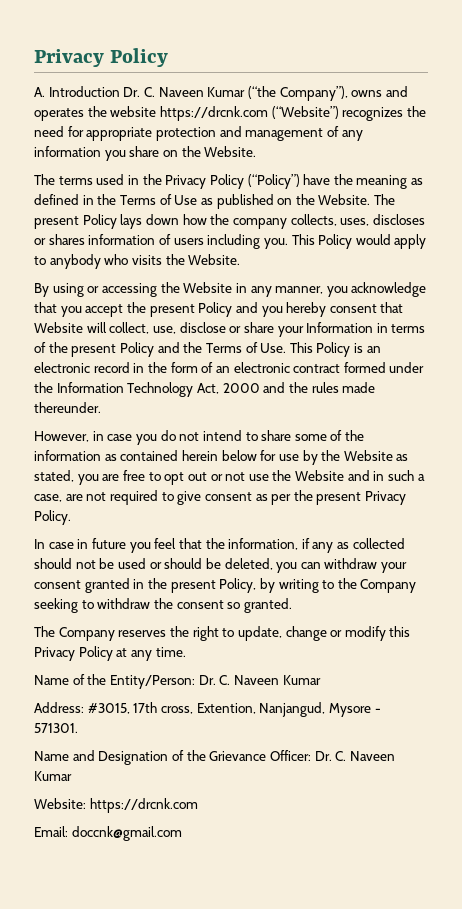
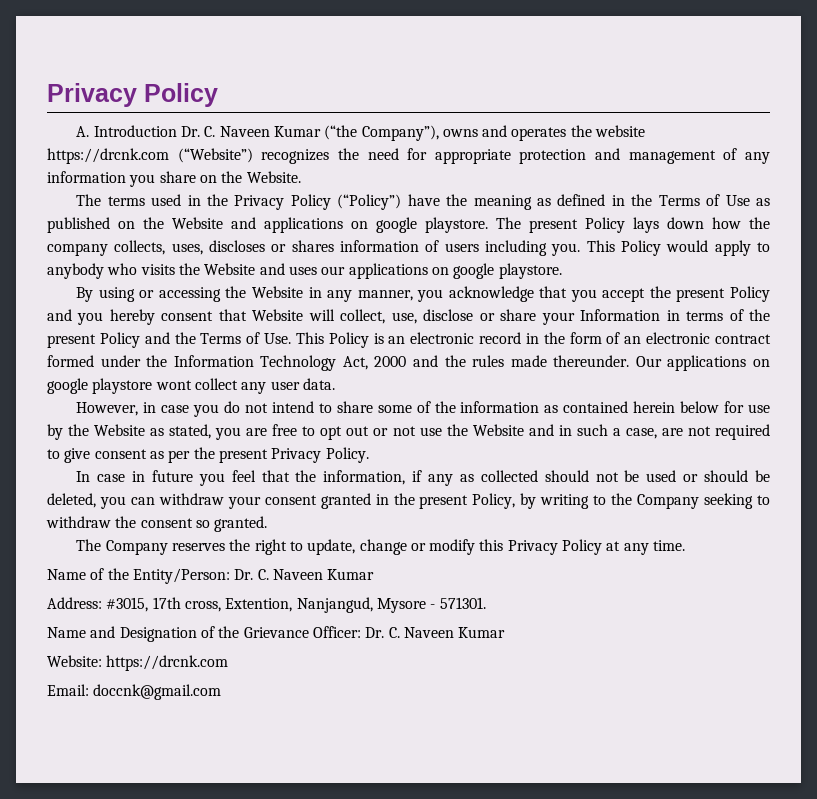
- The terms used in the Privacy Policy (“Policy”) have the meaning as defined in the Terms of Use as published on the Website.
+ The terms used in the Privacy Policy (“Policy”) have the meaning as defined in the Terms of Use as published on the Website and applications on google playstore.
- This Policy would apply to anybody who visits the Website.
+ This Policy would apply to anybody who visits the Website and uses our applications on google playstore.
+ Our applications on google playstore wont collect any user data.

